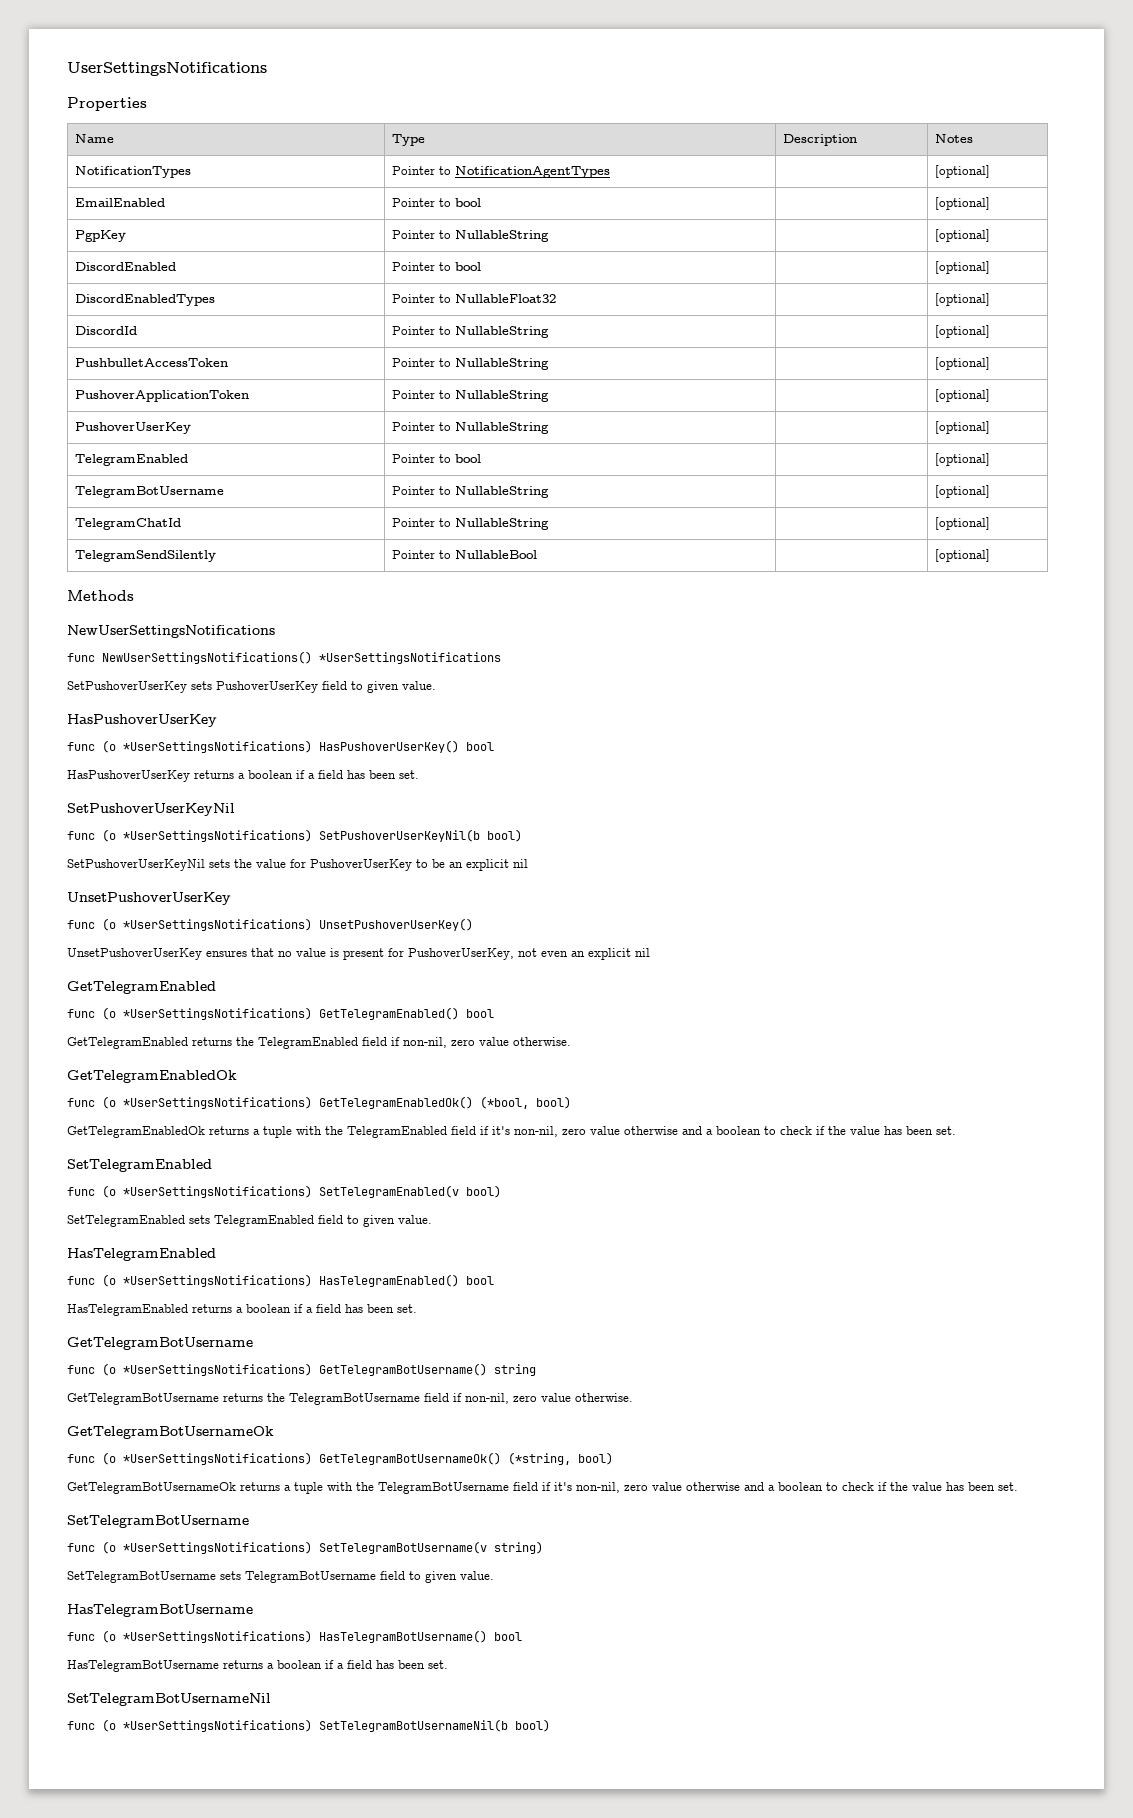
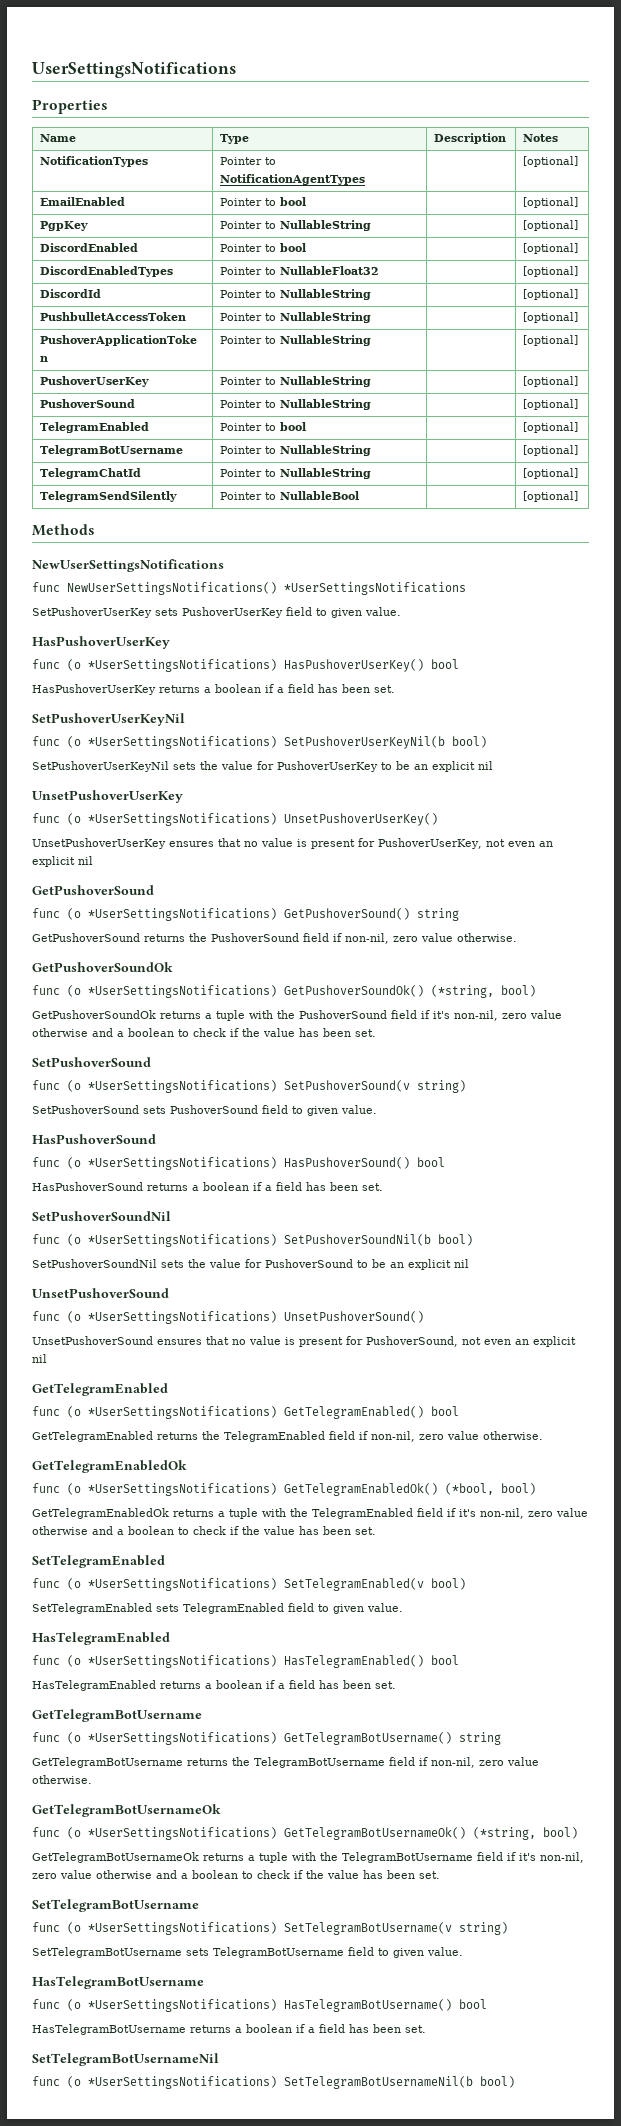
+ PushoverSound | Pointer to NullableString | | [optional]
  UnsetPushoverUserKey ensures that no value is present for PushoverUserKey, not even an explicit nil
+ GetPushoverSound
+ func (o *UserSettingsNotifications) GetPushoverSound() string
+ GetPushoverSound returns the PushoverSound field if non-nil, zero value otherwise.
+ GetPushoverSoundOk
+ func (o *UserSettingsNotifications) GetPushoverSoundOk() (*string, bool)
+ GetPushoverSoundOk returns a tuple with the PushoverSound field if it's non-nil, zero value otherwise and a boolean to check if the value has been set.
+ SetPushoverSound
+ func (o *UserSettingsNotifications) SetPushoverSound(v string)
+ SetPushoverSound sets PushoverSound field to given value.
+ HasPushoverSound
+ func (o *UserSettingsNotifications) HasPushoverSound() bool
+ HasPushoverSound returns a boolean if a field has been set.
+ SetPushoverSoundNil
+ func (o *UserSettingsNotifications) SetPushoverSoundNil(b bool)
+ SetPushoverSoundNil sets the value for PushoverSound to be an explicit nil
+ UnsetPushoverSound
+ func (o *UserSettingsNotifications) UnsetPushoverSound()
+ UnsetPushoverSound ensures that no value is present for PushoverSound, not even an explicit nil

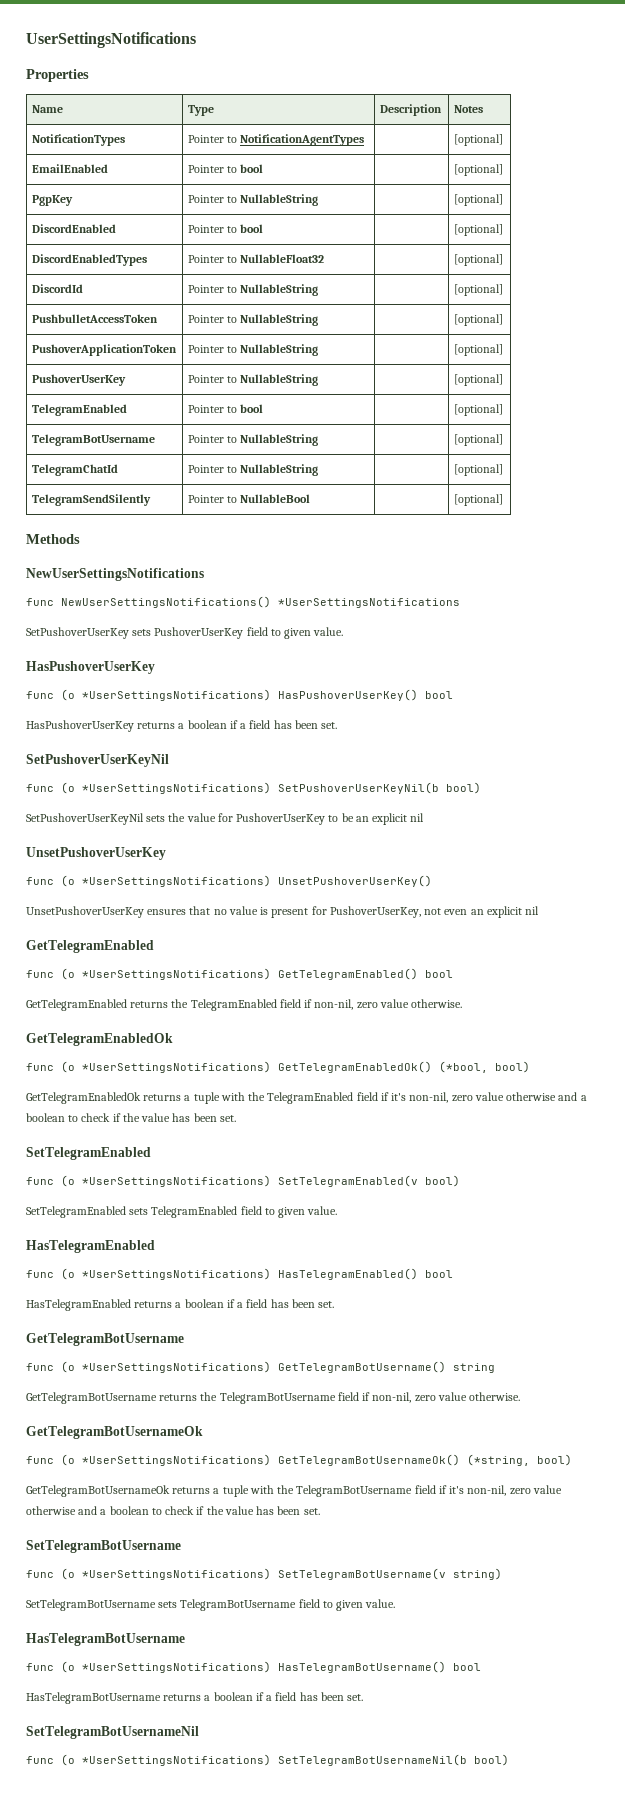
- PushoverSound | Pointer to NullableString | | [optional]
  UnsetPushoverUserKey ensures that no value is present for PushoverUserKey, not even an explicit nil
- GetPushoverSound
- func (o *UserSettingsNotifications) GetPushoverSound() string
- GetPushoverSound returns the PushoverSound field if non-nil, zero value otherwise.
- GetPushoverSoundOk
- func (o *UserSettingsNotifications) GetPushoverSoundOk() (*string, bool)
- GetPushoverSoundOk returns a tuple with the PushoverSound field if it's non-nil, zero value otherwise and a boolean to check if the value has been set.
- SetPushoverSound
- func (o *UserSettingsNotifications) SetPushoverSound(v string)
- SetPushoverSound sets PushoverSound field to given value.
- HasPushoverSound
- func (o *UserSettingsNotifications) HasPushoverSound() bool
- HasPushoverSound returns a boolean if a field has been set.
- SetPushoverSoundNil
- func (o *UserSettingsNotifications) SetPushoverSoundNil(b bool)
- SetPushoverSoundNil sets the value for PushoverSound to be an explicit nil
- UnsetPushoverSound
- func (o *UserSettingsNotifications) UnsetPushoverSound()
- UnsetPushoverSound ensures that no value is present for PushoverSound, not even an explicit nil

